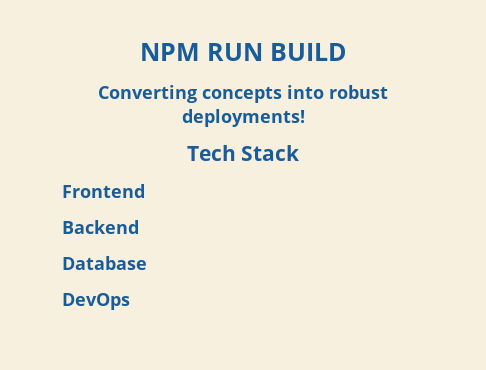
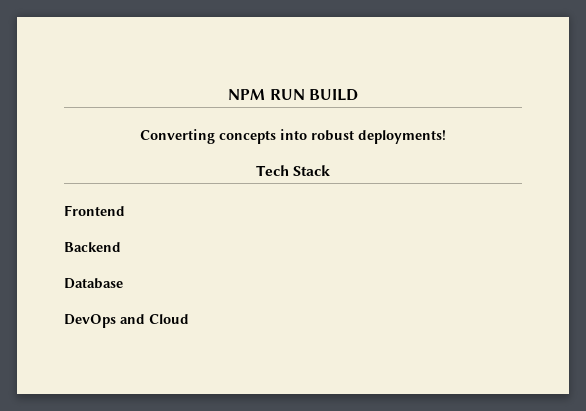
- DevOps
+ DevOps and Cloud

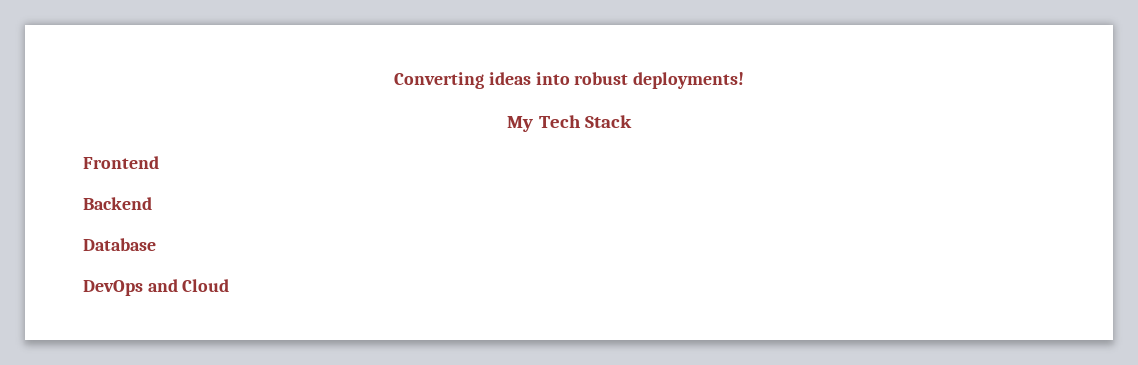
- NPM RUN BUILD
- Converting concepts into robust deployments!
+ Converting ideas into robust deployments!
- Tech Stack
+ My Tech Stack

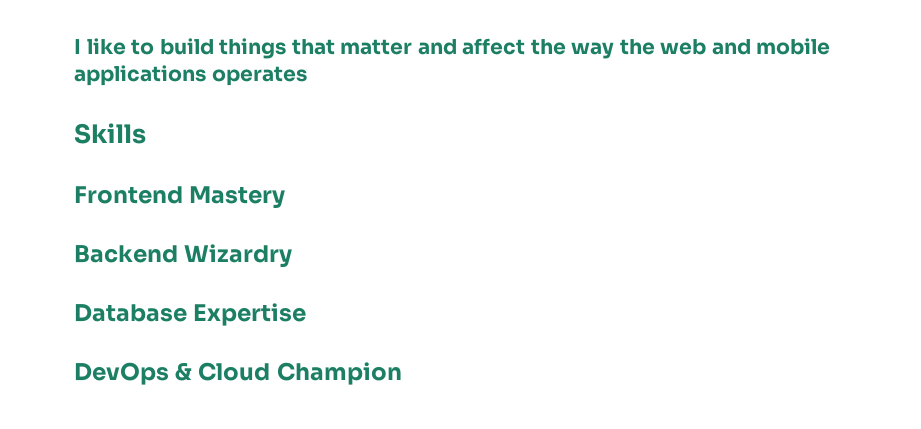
- Converting ideas into robust deployments!
- My Tech Stack
+ I like to build things that matter and affect the way the web and mobile applications operates
+ Skills
- Frontend
+ Frontend Mastery
- Backend
+ Backend Wizardry
- Database
+ Database Expertise
- DevOps and Cloud
+ DevOps & Cloud Champion

